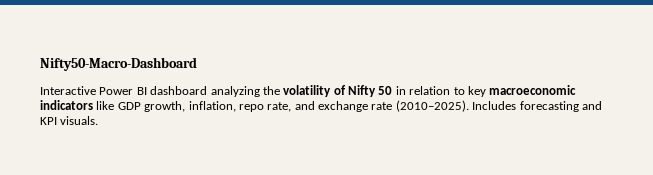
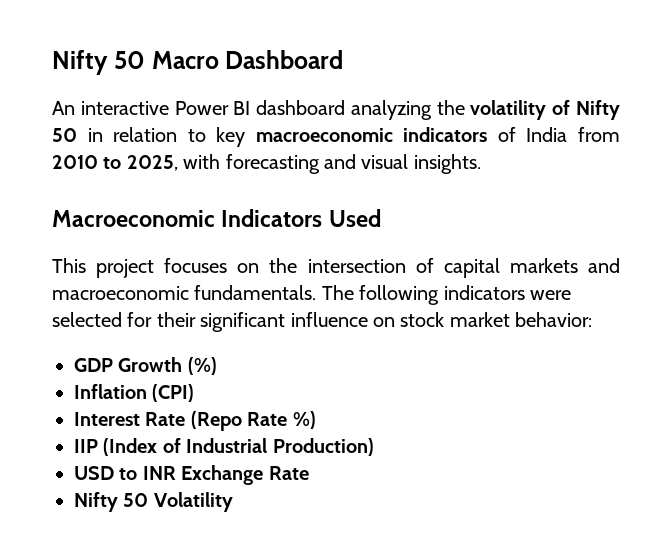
- Nifty50-Macro-Dashboard
- Interactive Power BI dashboard analyzing the volatility of Nifty 50 in relation to key macroeconomic indicators like GDP growth, inflation, repo rate, and exchange rate (2010–2025). Includes forecasting and KPI visuals.
+ Nifty 50 Macro Dashboard
+ An interactive Power BI dashboard analyzing the volatility of Nifty 50 in relation to key macroeconomic indicators of India from 2010 to 2025, with forecasting and visual insights.
+ Macroeconomic Indicators Used
+ This project focuses on the intersection of capital markets and macroeconomic fundamentals. The following indicators were selected for their significant influence on stock market behavior:
+ GDP Growth (%)
+ Inflation (CPI)
+ Interest Rate (Repo Rate %)
+ IIP (Index of Industrial Production)
+ USD to INR Exchange Rate
+ Nifty 50 Volatility

